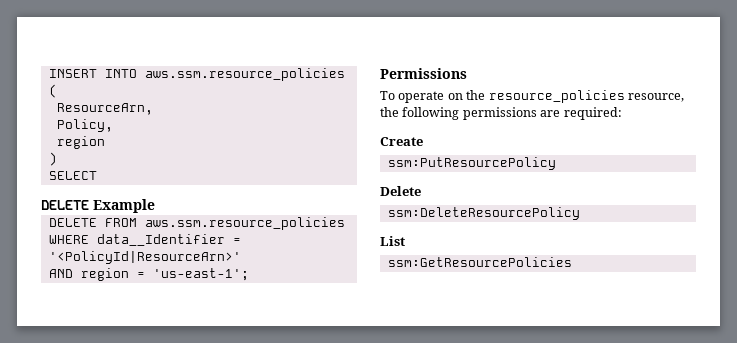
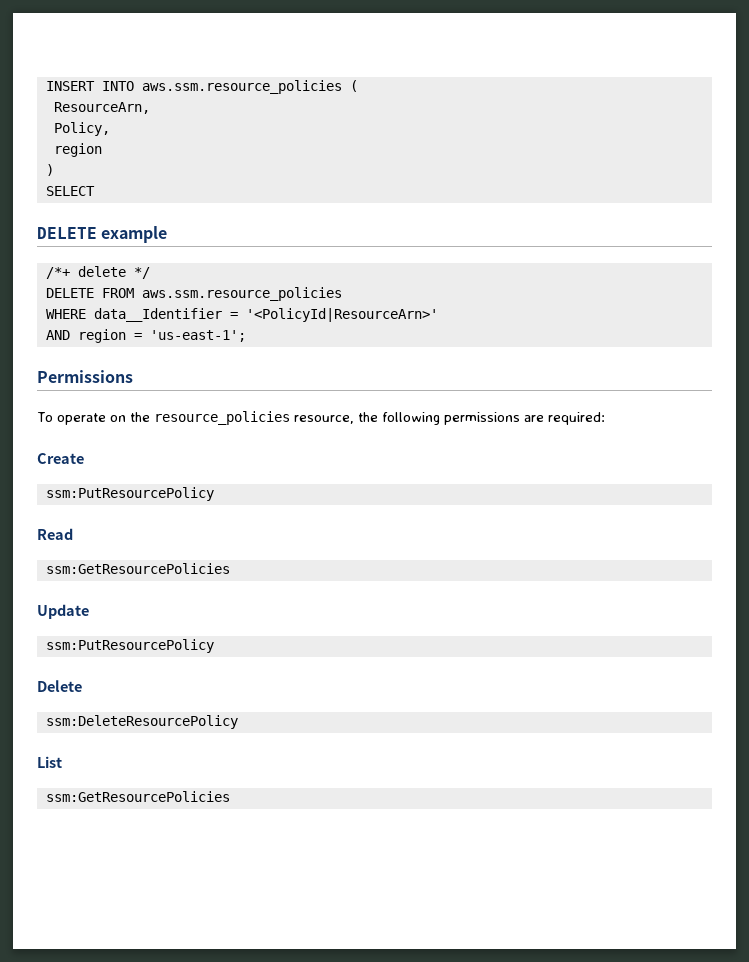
- DELETE Example
+ DELETE example
+ /*+ delete */
+ Read
+ ssm:GetResourcePolicies
+ Update
+ ssm:PutResourcePolicy

